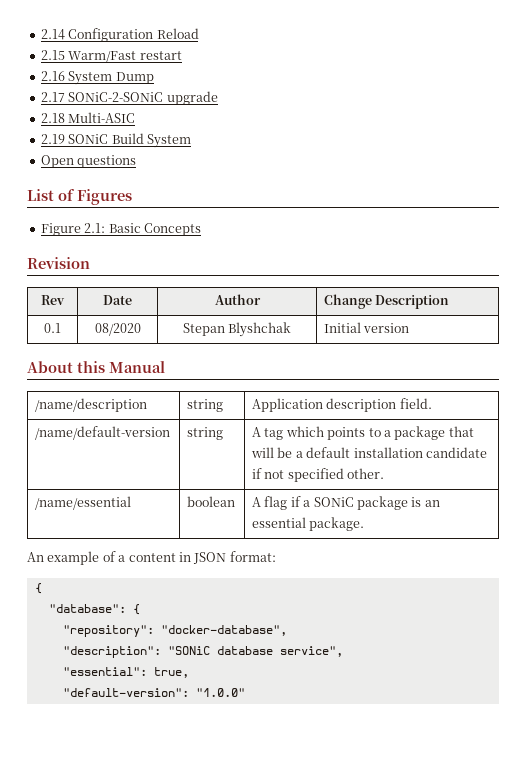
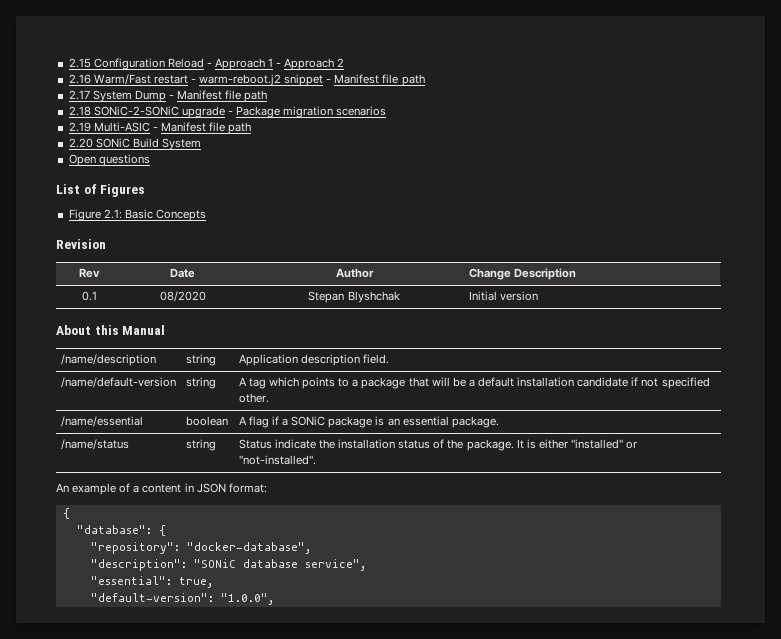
- 2.14 Configuration Reload
- 2.15 Warm/Fast restart
- 2.16 System Dump
- 2.17 SONiC-2-SONiC upgrade
- 2.18 Multi-ASIC
- 2.19 SONiC Build System
+ 2.15 Configuration Reload - Approach 1 - Approach 2
+ 2.16 Warm/Fast restart - warm-reboot.j2 snippet - Manifest file path
+ 2.17 System Dump - Manifest file path
+ 2.18 SONiC-2-SONiC upgrade - Package migration scenarios
+ 2.19 Multi-ASIC - Manifest file path
+ 2.20 SONiC Build System
+ /name/status | string | Status indicate the installation status of the package. It is either "installed" or "not-installed".
- "default-version": "1.0.0"
+ "default-version": "1.0.0",

